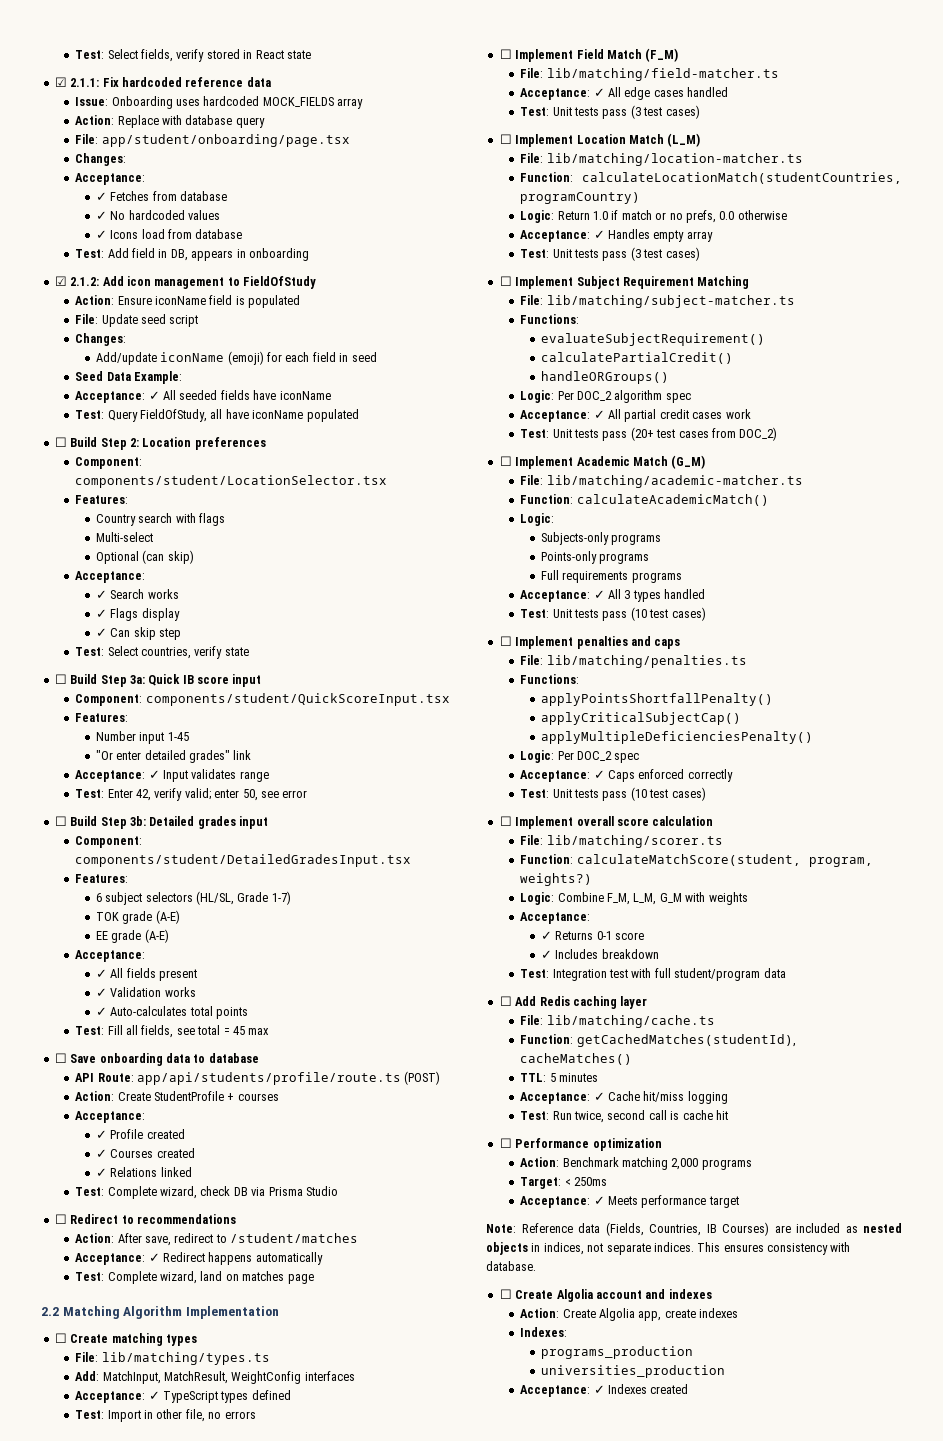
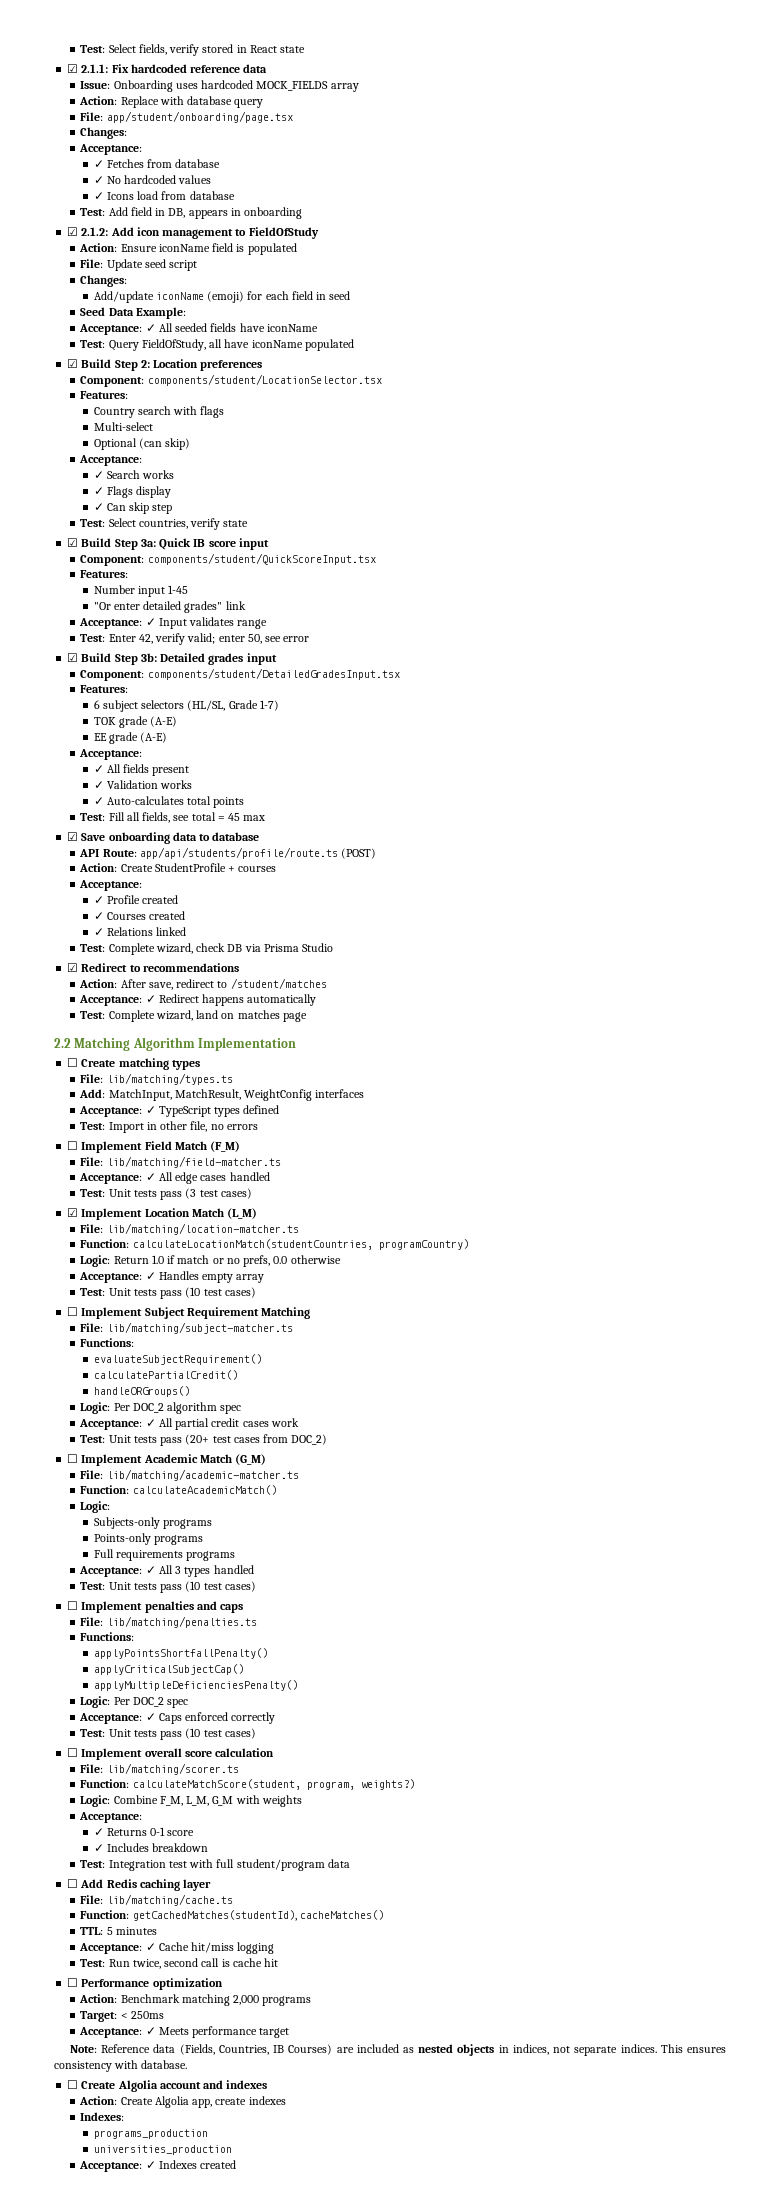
- ☐ Build Step 2: Location preferences
+ ☑ Build Step 2: Location preferences
- ☐ Build Step 3a: Quick IB score input
+ ☑ Build Step 3a: Quick IB score input
- ☐ Build Step 3b: Detailed grades input
+ ☑ Build Step 3b: Detailed grades input
- ☐ Save onboarding data to database
+ ☑ Save onboarding data to database
- ☐ Redirect to recommendations
+ ☑ Redirect to recommendations
- ☐ Implement Location Match (L_M)
+ ☑ Implement Location Match (L_M)
  Acceptance: ✓ Handles empty array
- Test: Unit tests pass (3 test cases)
+ Test: Unit tests pass (10 test cases)

